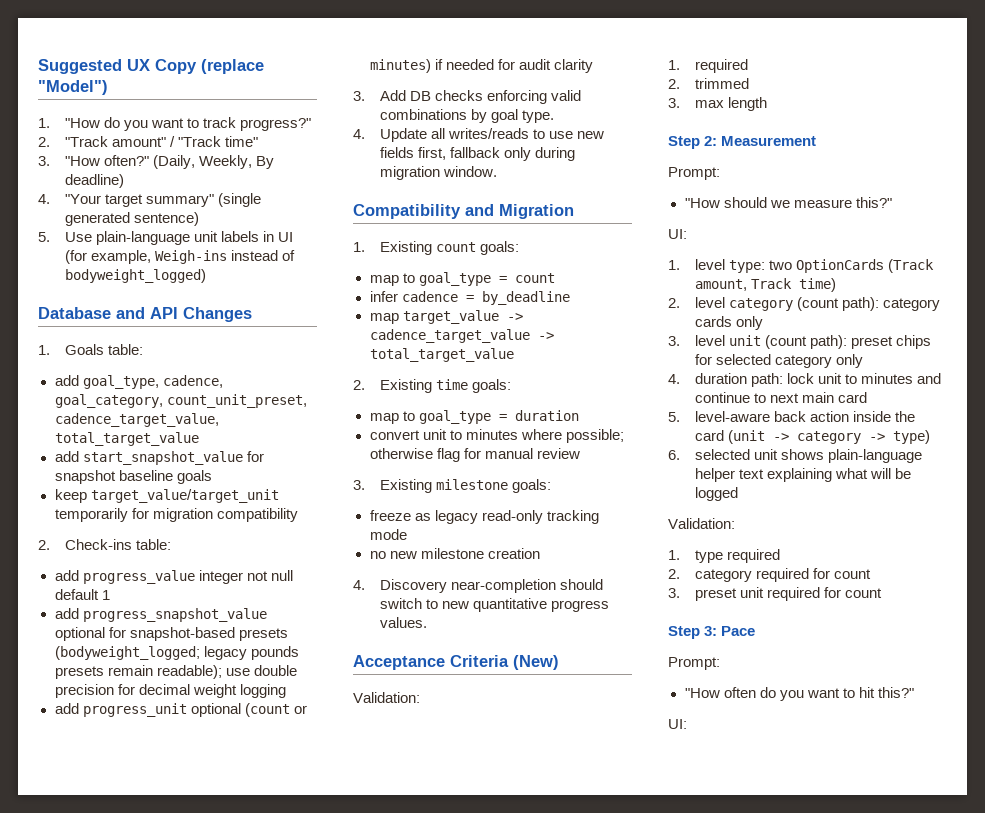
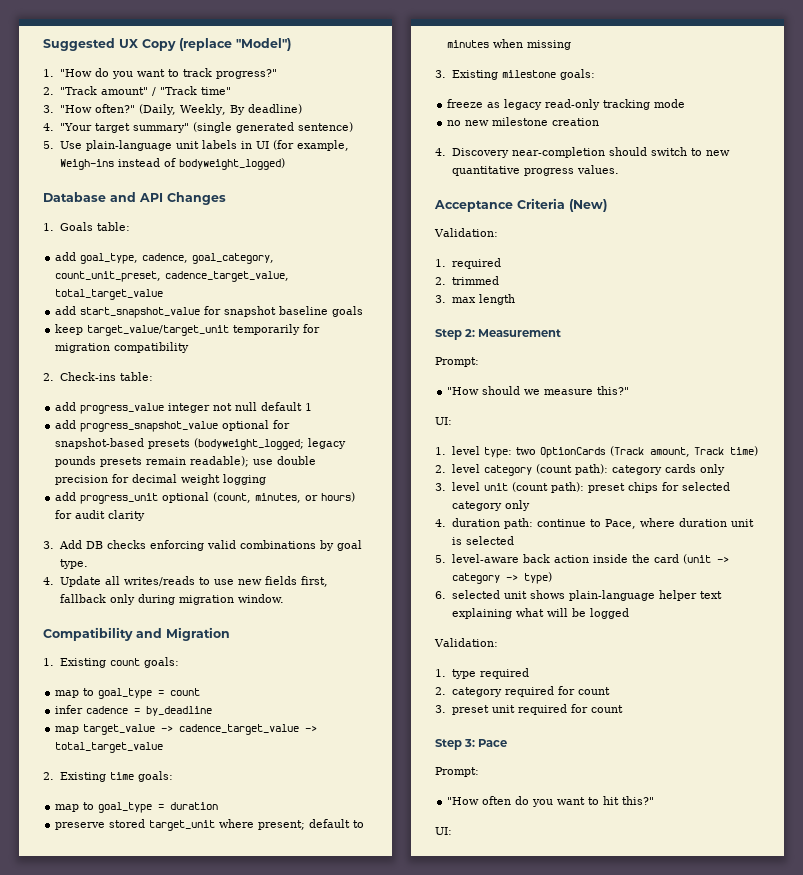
- add progress_unit optional (count or minutes) if needed for audit clarity
+ add progress_unit optional (count, minutes, or hours) for audit clarity
- convert unit to minutes where possible; otherwise flag for manual review
+ preserve stored target_unit where present; default to minutes when missing
- 4. duration path: lock unit to minutes and continue to next main card
+ 4. duration path: continue to Pace, where duration unit is selected

